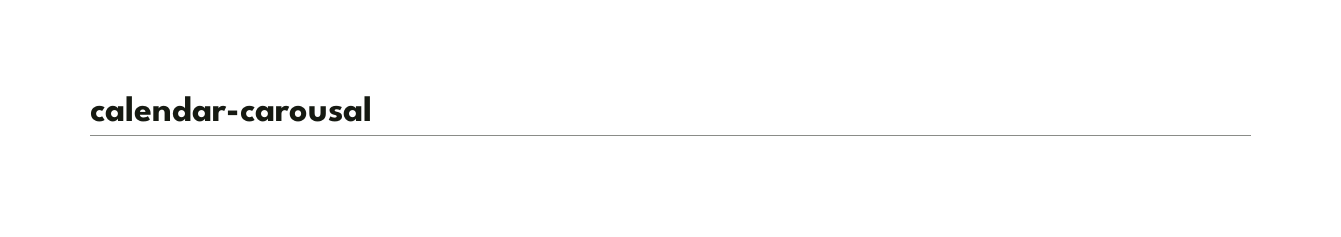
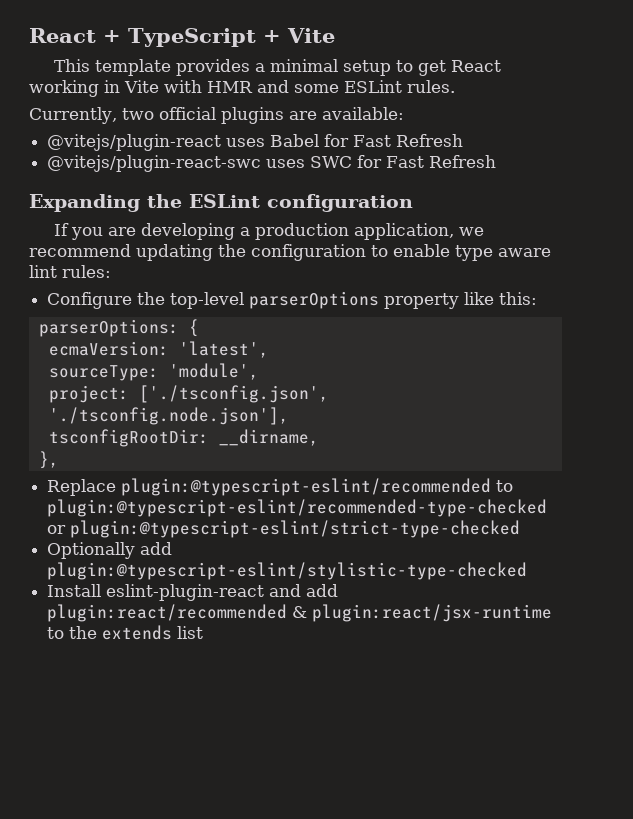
- calendar-carousal
+ React + TypeScript + Vite
+ This template provides a minimal setup to get React working in Vite with HMR and some ESLint rules.
+ Currently, two official plugins are available:
+ @vitejs/plugin-react uses Babel for Fast Refresh
+ @vitejs/plugin-react-swc uses SWC for Fast Refresh
+ Expanding the ESLint configuration
+ If you are developing a production application, we recommend updating the configuration to enable type aware lint rules:
+ Configure the top-level parserOptions property like this:
+ parserOptions: {
+ ecmaVersion: 'latest',
+ sourceType: 'module',
+ project: ['./tsconfig.json', './tsconfig.node.json'],
+ tsconfigRootDir: __dirname,
+ },
+ Replace plugin:@typescript-eslint/recommended to plugin:@typescript-eslint/recommended-type-checked or plugin:@typescript-eslint/strict-type-checked
+ Optionally add plugin:@typescript-eslint/stylistic-type-checked
+ Install eslint-plugin-react and add plugin:react/recommended & plugin:react/jsx-runtime to the extends list

